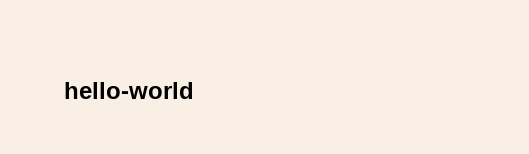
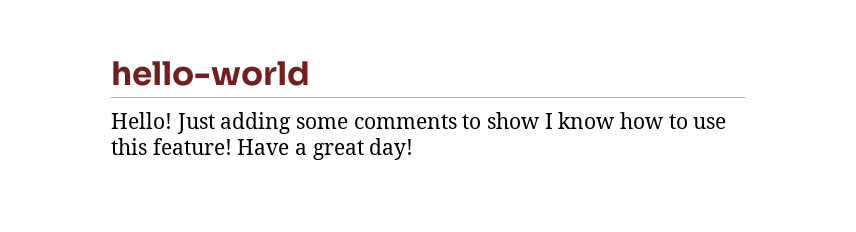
+ Hello! Just adding some comments to show I know how to use this feature! Have a great day!

